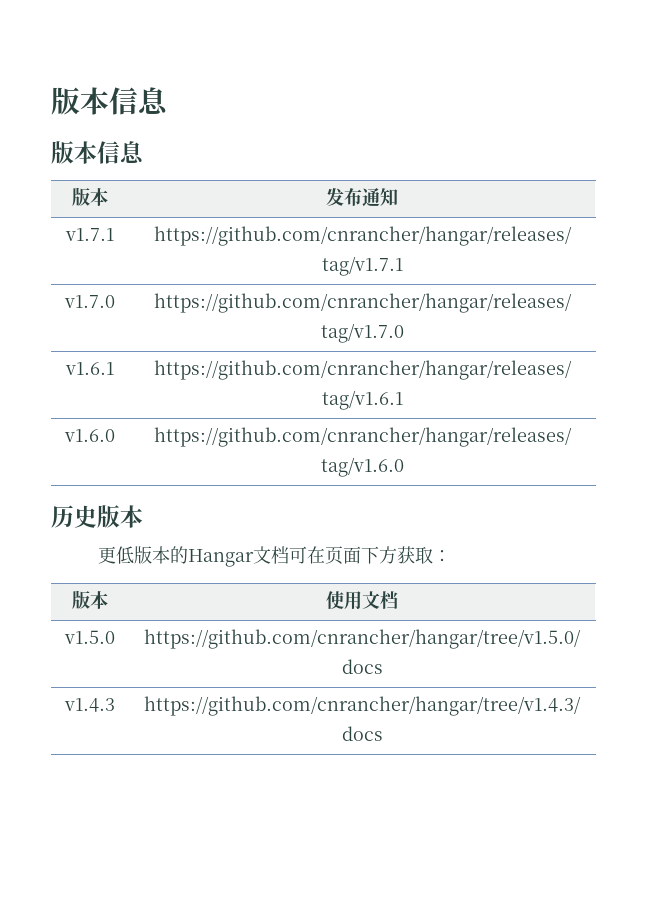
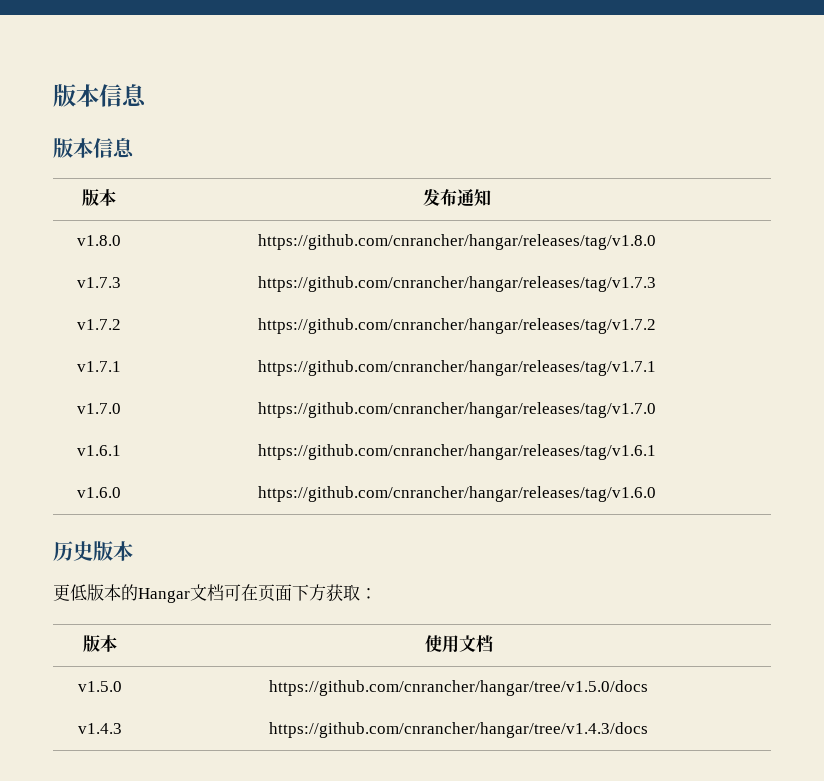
+ v1.8.0 | https://github.com/cnrancher/hangar/releases/tag/v1.8.0
+ v1.7.3 | https://github.com/cnrancher/hangar/releases/tag/v1.7.3
+ v1.7.2 | https://github.com/cnrancher/hangar/releases/tag/v1.7.2

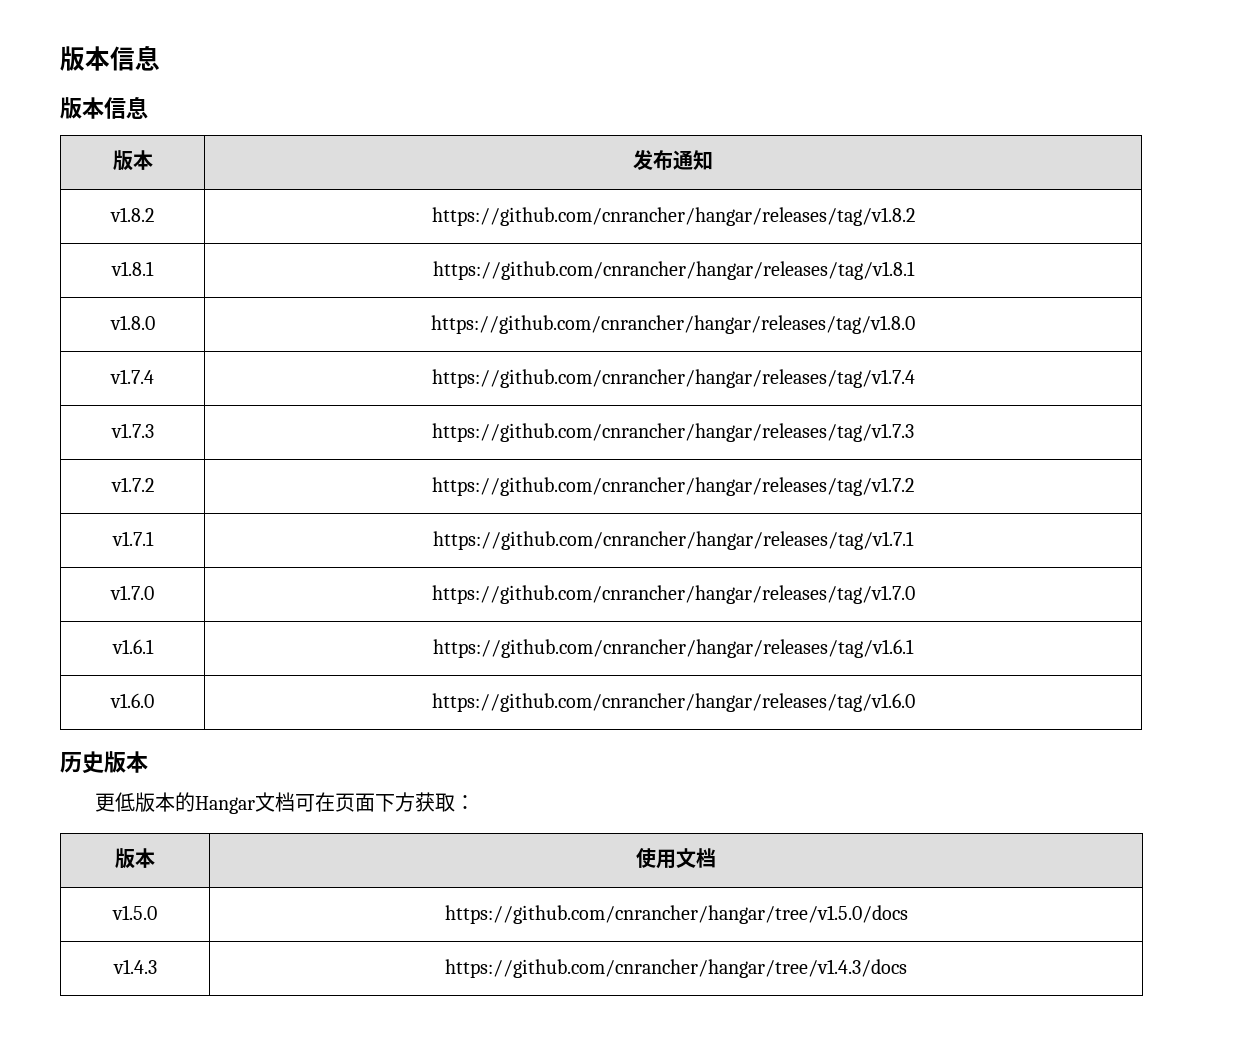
+ v1.8.2 | https://github.com/cnrancher/hangar/releases/tag/v1.8.2
+ v1.8.1 | https://github.com/cnrancher/hangar/releases/tag/v1.8.1
+ v1.7.4 | https://github.com/cnrancher/hangar/releases/tag/v1.7.4

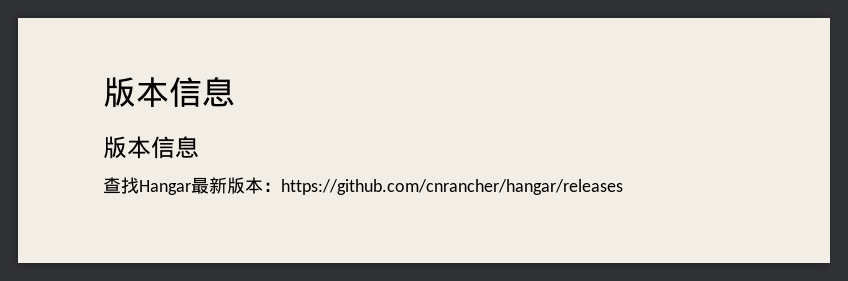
- 版本 | 发布通知
- v1.8.2 | https://github.com/cnrancher/hangar/releases/tag/v1.8.2
- v1.8.1 | https://github.com/cnrancher/hangar/releases/tag/v1.8.1
- v1.8.0 | https://github.com/cnrancher/hangar/releases/tag/v1.8.0
- v1.7.4 | https://github.com/cnrancher/hangar/releases/tag/v1.7.4
- v1.7.3 | https://github.com/cnrancher/hangar/releases/tag/v1.7.3
- v1.7.2 | https://github.com/cnrancher/hangar/releases/tag/v1.7.2
- v1.7.1 | https://github.com/cnrancher/hangar/releases/tag/v1.7.1
- v1.7.0 | https://github.com/cnrancher/hangar/releases/tag/v1.7.0
- v1.6.1 | https://github.com/cnrancher/hangar/releases/tag/v1.6.1
- v1.6.0 | https://github.com/cnrancher/hangar/releases/tag/v1.6.0
- 历史版本
- 更低版本的Hangar文档可在页面下方获取：
- 版本 | 使用文档
- v1.5.0 | https://github.com/cnrancher/hangar/tree/v1.5.0/docs
- v1.4.3 | https://github.com/cnrancher/hangar/tree/v1.4.3/docs
+ 查找Hangar最新版本：https://github.com/cnrancher/hangar/releases

